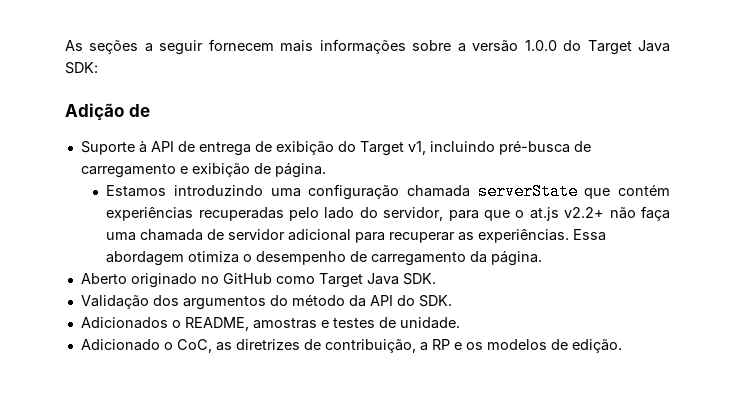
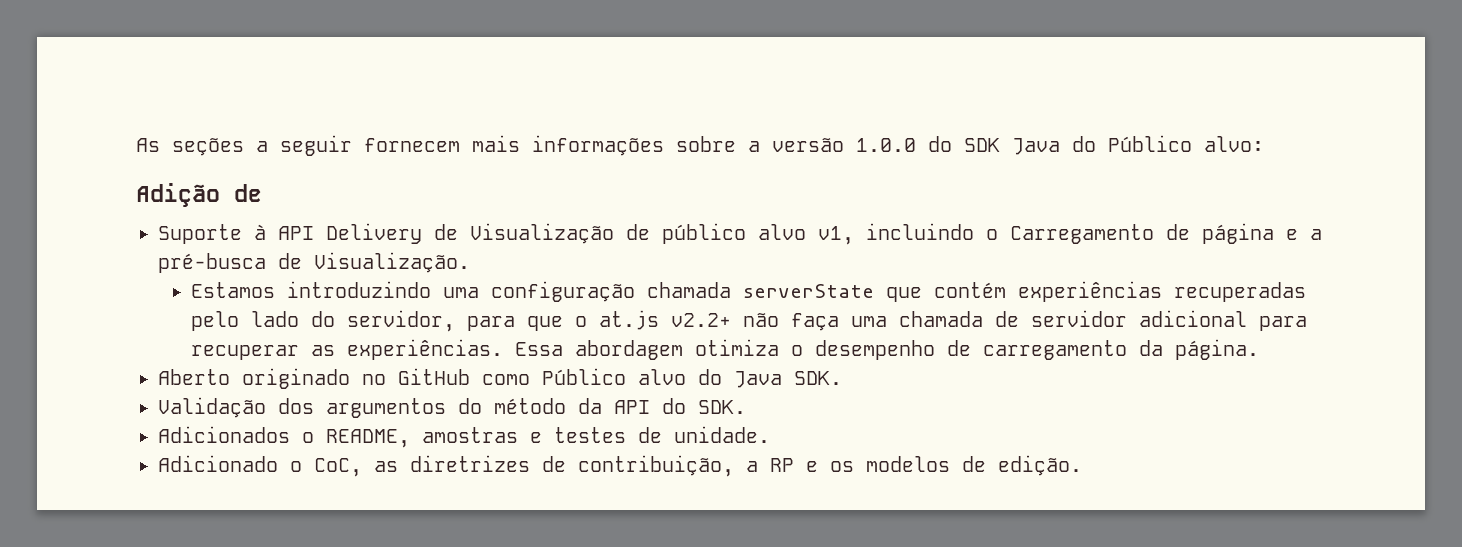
- As seções a seguir fornecem mais informações sobre a versão 1.0.0 do Target Java SDK:
+ As seções a seguir fornecem mais informações sobre a versão 1.0.0 do SDK Java do Público alvo:
- Suporte à API de entrega de exibição do Target v1, incluindo pré-busca de carregamento e exibição de página.
+ Suporte à API Delivery de Visualização de público alvo v1, incluindo o Carregamento de página e a pré-busca de Visualização.
- Aberto originado no GitHub como Target Java SDK.
+ Aberto originado no GitHub como Público alvo do Java SDK.

